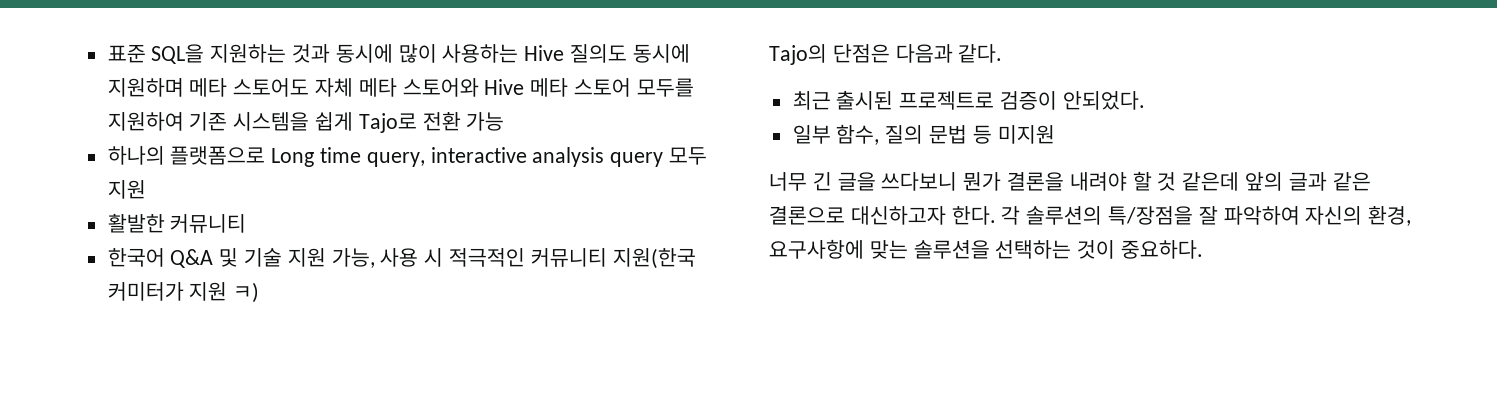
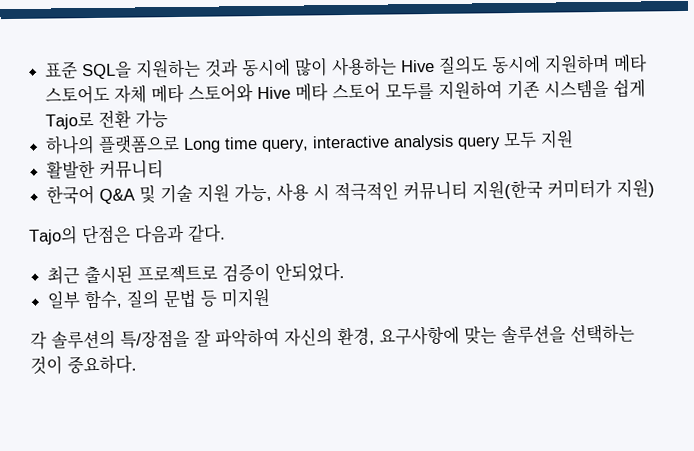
- 한국어 Q&A 및 기술 지원 가능, 사용 시 적극적인 커뮤니티 지원(한국 커미터가 지원 ㅋ)
+ 한국어 Q&A 및 기술 지원 가능, 사용 시 적극적인 커뮤니티 지원(한국 커미터가 지원)
- 너무 긴 글을 쓰다보니 뭔가 결론을 내려야 할 것 같은데 앞의 글과 같은 결론으로 대신하고자 한다.

